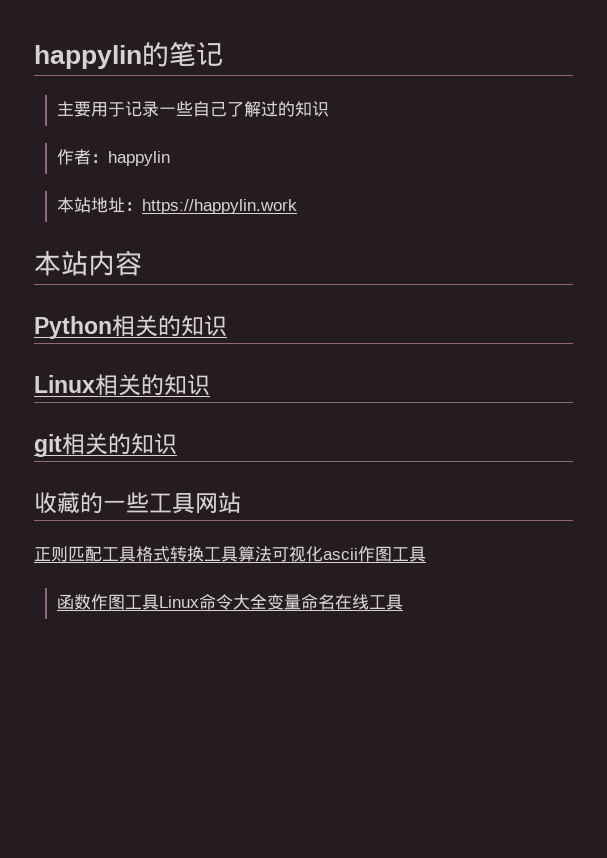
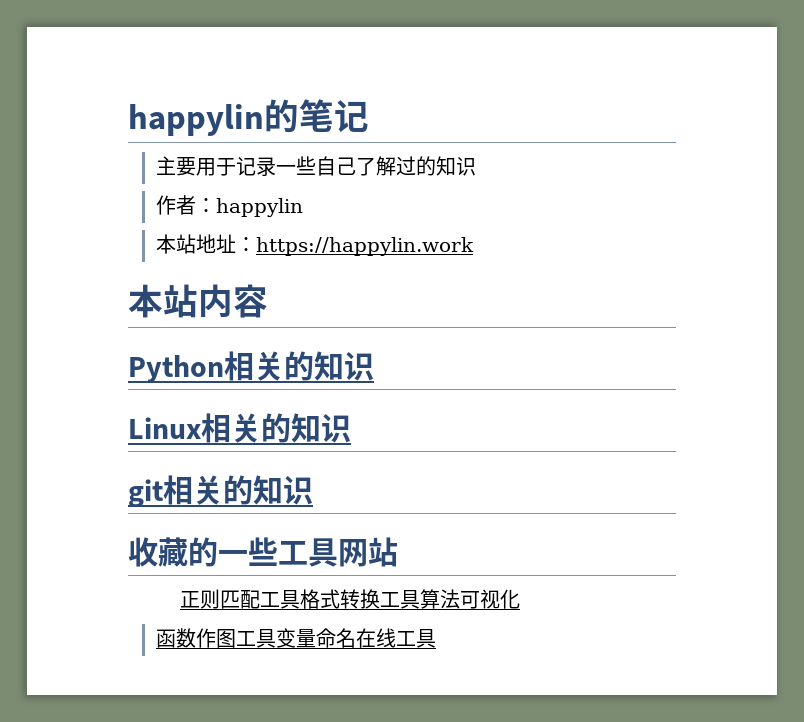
- 正则匹配工具格式转换工具算法可视化ascii作图工具
+ 正则匹配工具格式转换工具算法可视化
- 函数作图工具Linux命令大全变量命名在线工具
+ 函数作图工具变量命名在线工具

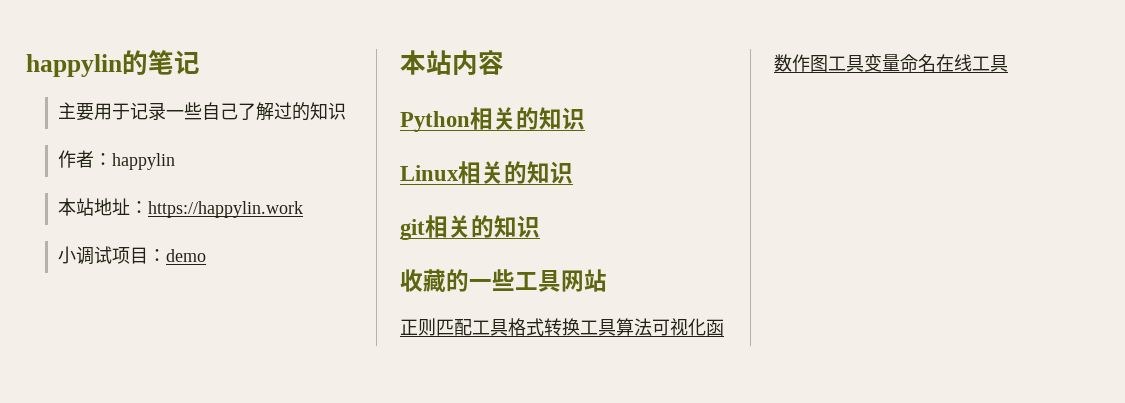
+ 小调试项目：demo
- 正则匹配工具格式转换工具算法可视化
- 函数作图工具变量命名在线工具
+ 正则匹配工具格式转换工具算法可视化函数作图工具变量命名在线工具

